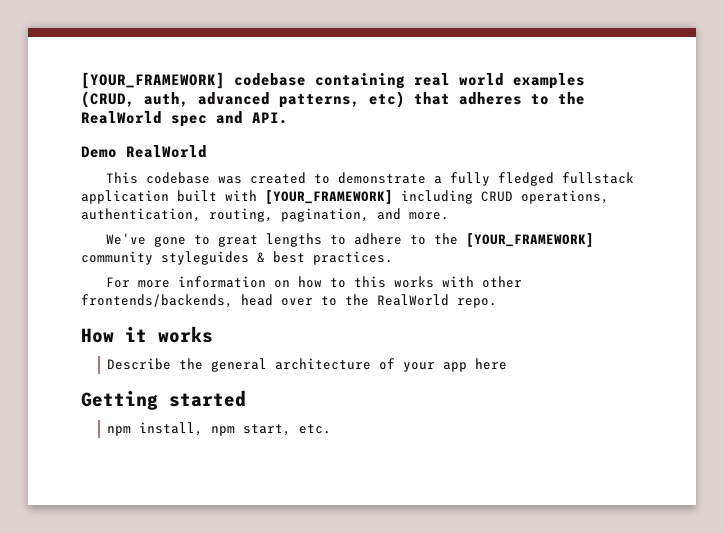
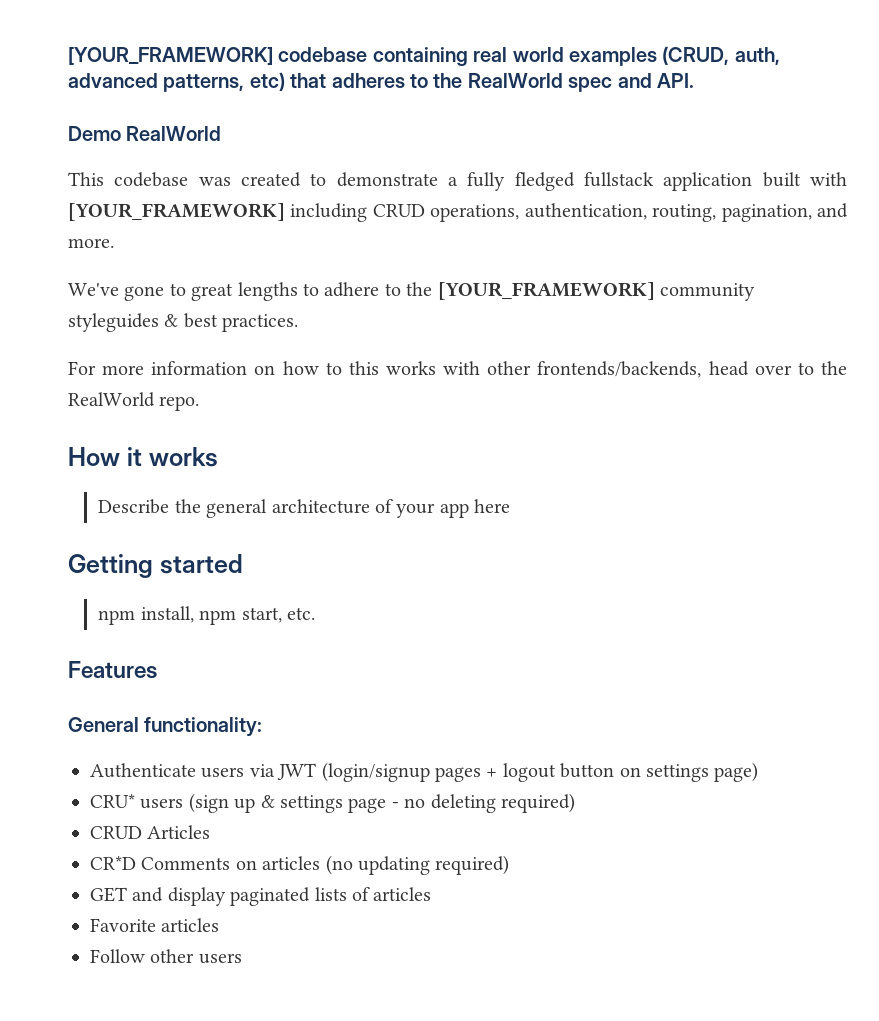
+ Features
+ General functionality:
+ Authenticate users via JWT (login/signup pages + logout button on settings page)
+ CRU* users (sign up & settings page - no deleting required)
+ CRUD Articles
+ CR*D Comments on articles (no updating required)
+ GET and display paginated lists of articles
+ Favorite articles
+ Follow other users

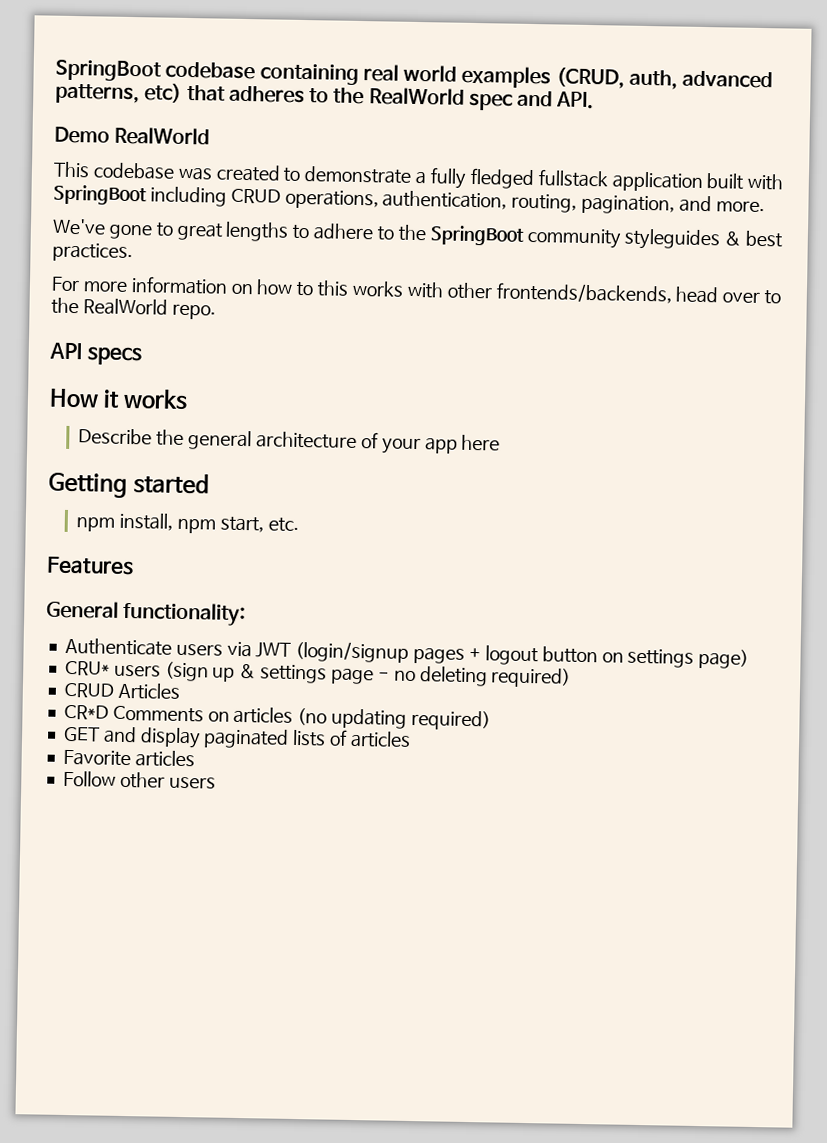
- [YOUR_FRAMEWORK] codebase containing real world examples (CRUD, auth, advanced patterns, etc) that adheres to the RealWorld spec and API.
+ SpringBoot codebase containing real world examples (CRUD, auth, advanced patterns, etc) that adheres to the RealWorld spec and API.
- This codebase was created to demonstrate a fully fledged fullstack application built with [YOUR_FRAMEWORK] including CRUD operations, authentication, routing, pagination, and more.
+ This codebase was created to demonstrate a fully fledged fullstack application built with SpringBoot including CRUD operations, authentication, routing, pagination, and more.
- We've gone to great lengths to adhere to the [YOUR_FRAMEWORK] community styleguides & best practices.
+ We've gone to great lengths to adhere to the SpringBoot community styleguides & best practices.
+ API specs

